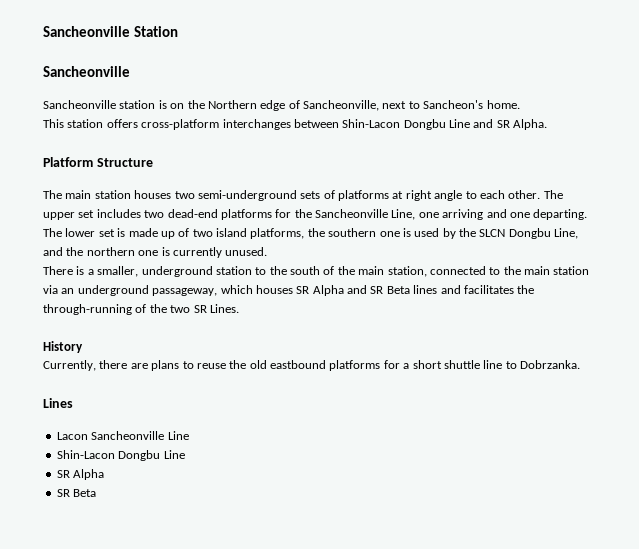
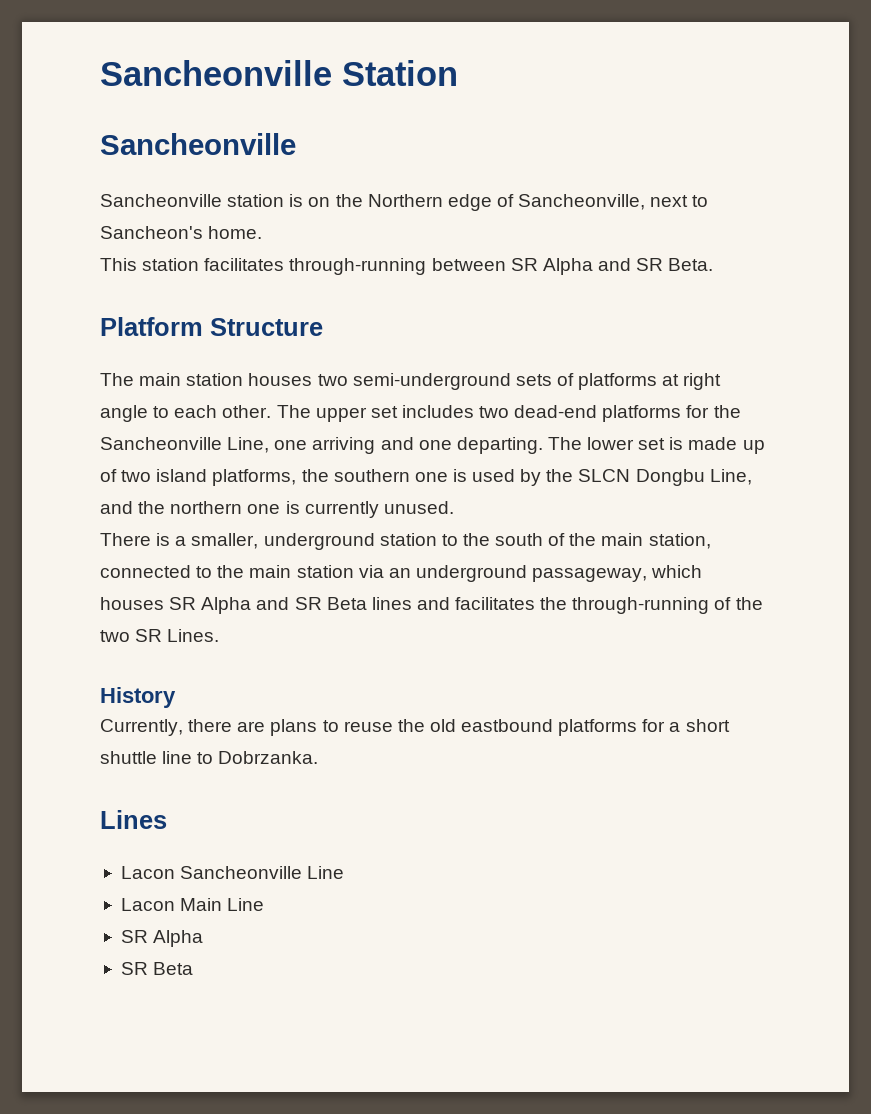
- This station offers cross-platform interchanges between Shin-Lacon Dongbu Line and SR Alpha.
+ This station facilitates through-running between SR Alpha and SR Beta.
  Lacon Sancheonville Line
- Shin-Lacon Dongbu Line
+ Lacon Main Line

